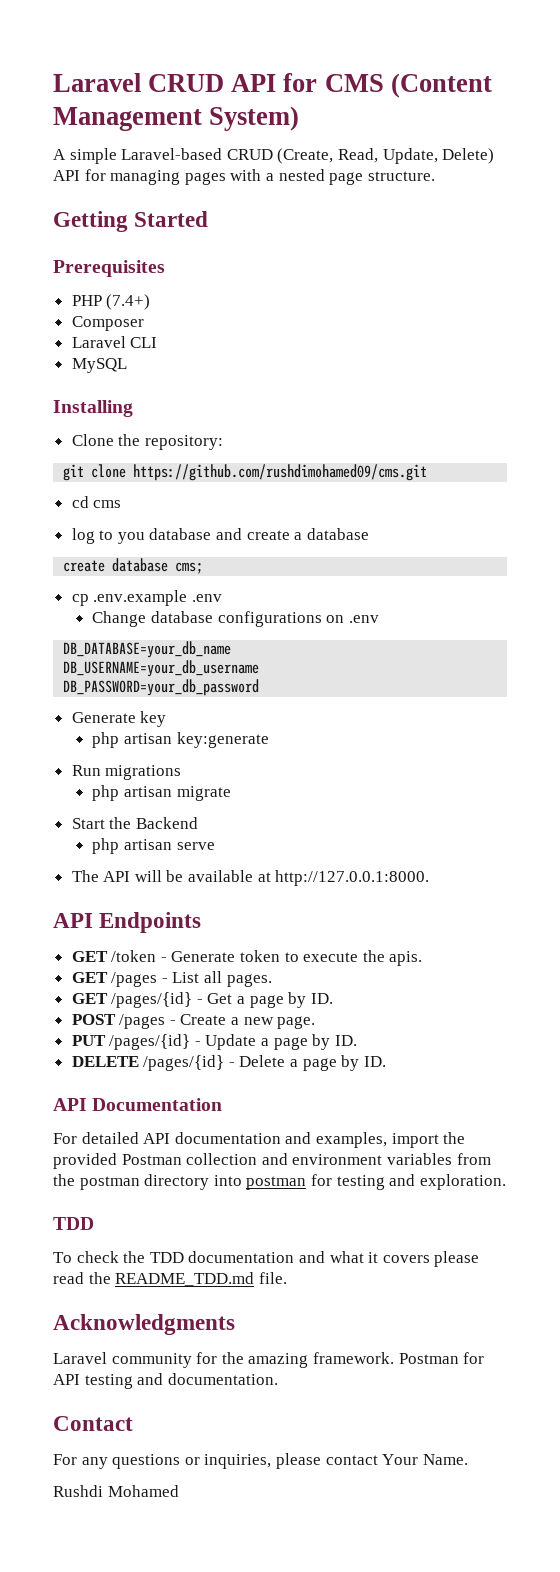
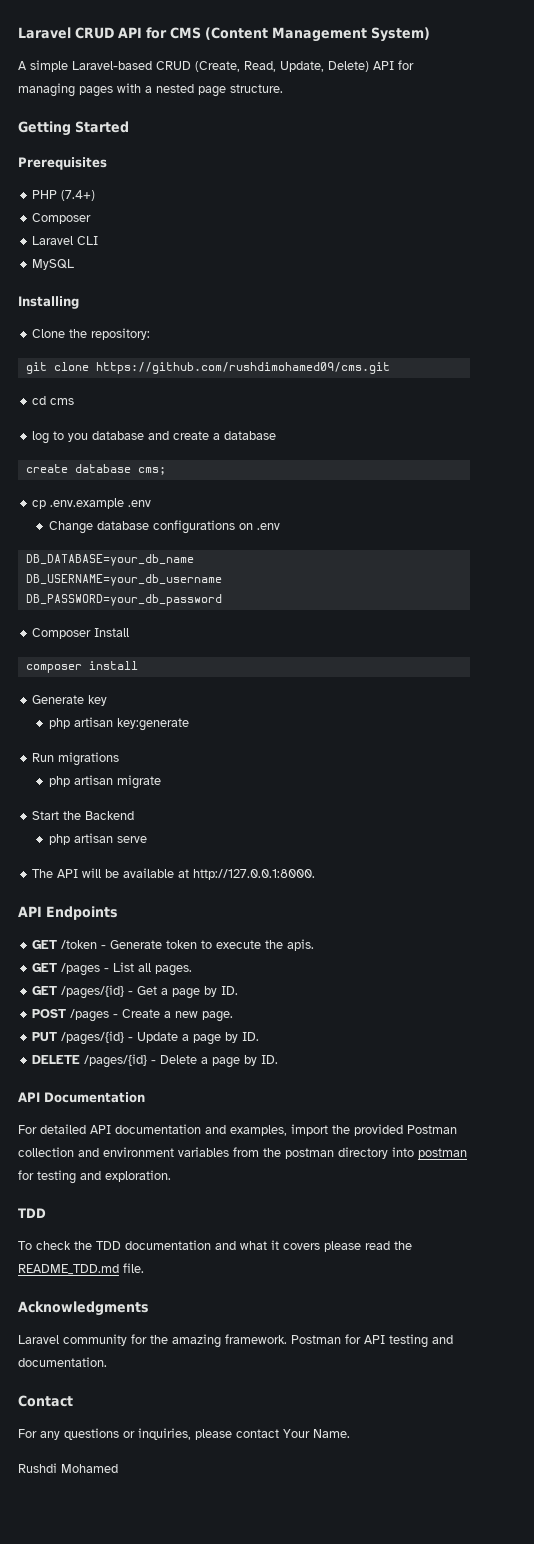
+ Composer Install
+ composer install

